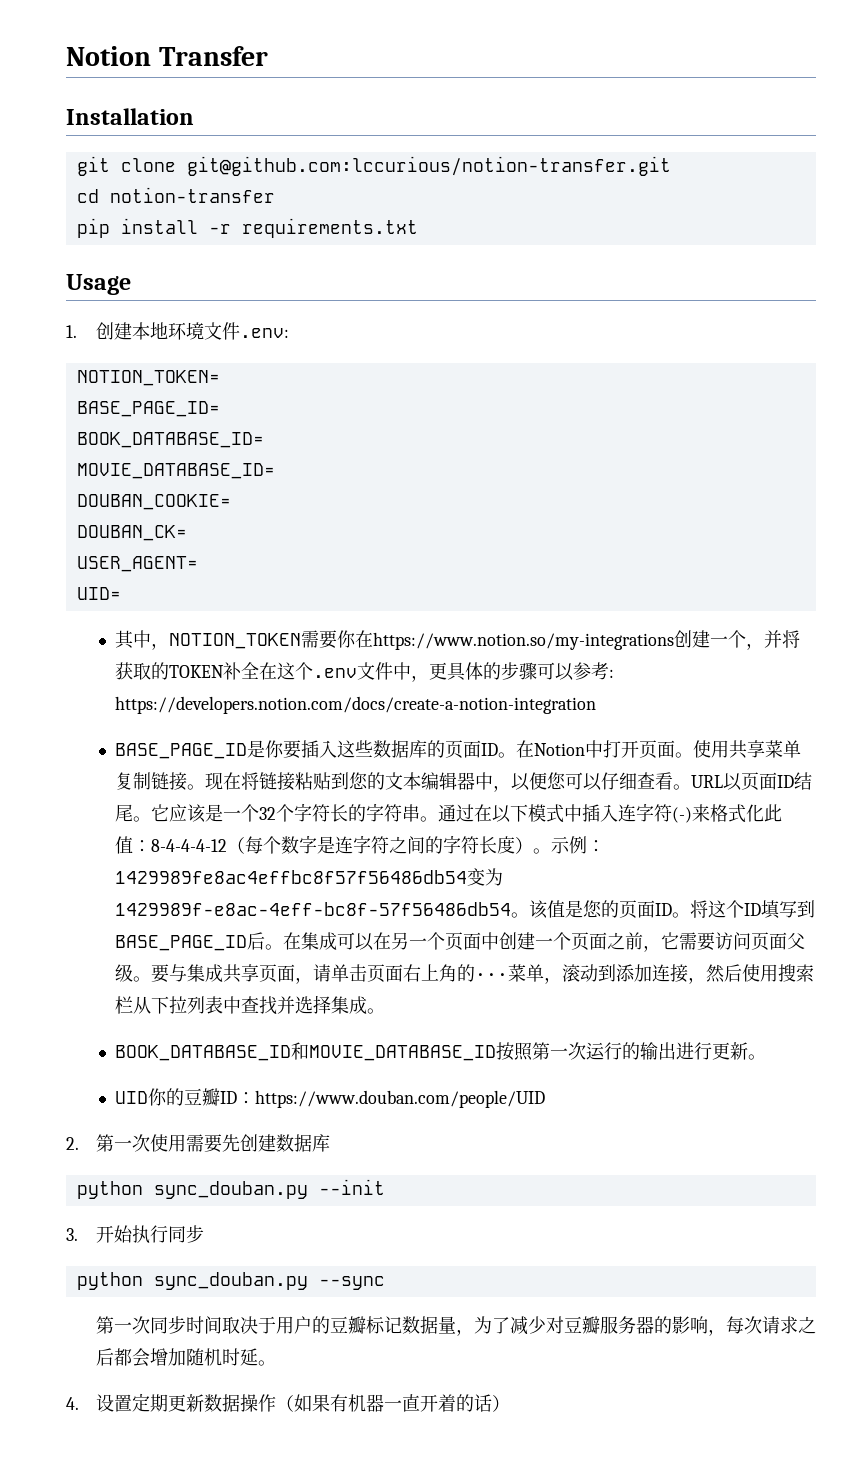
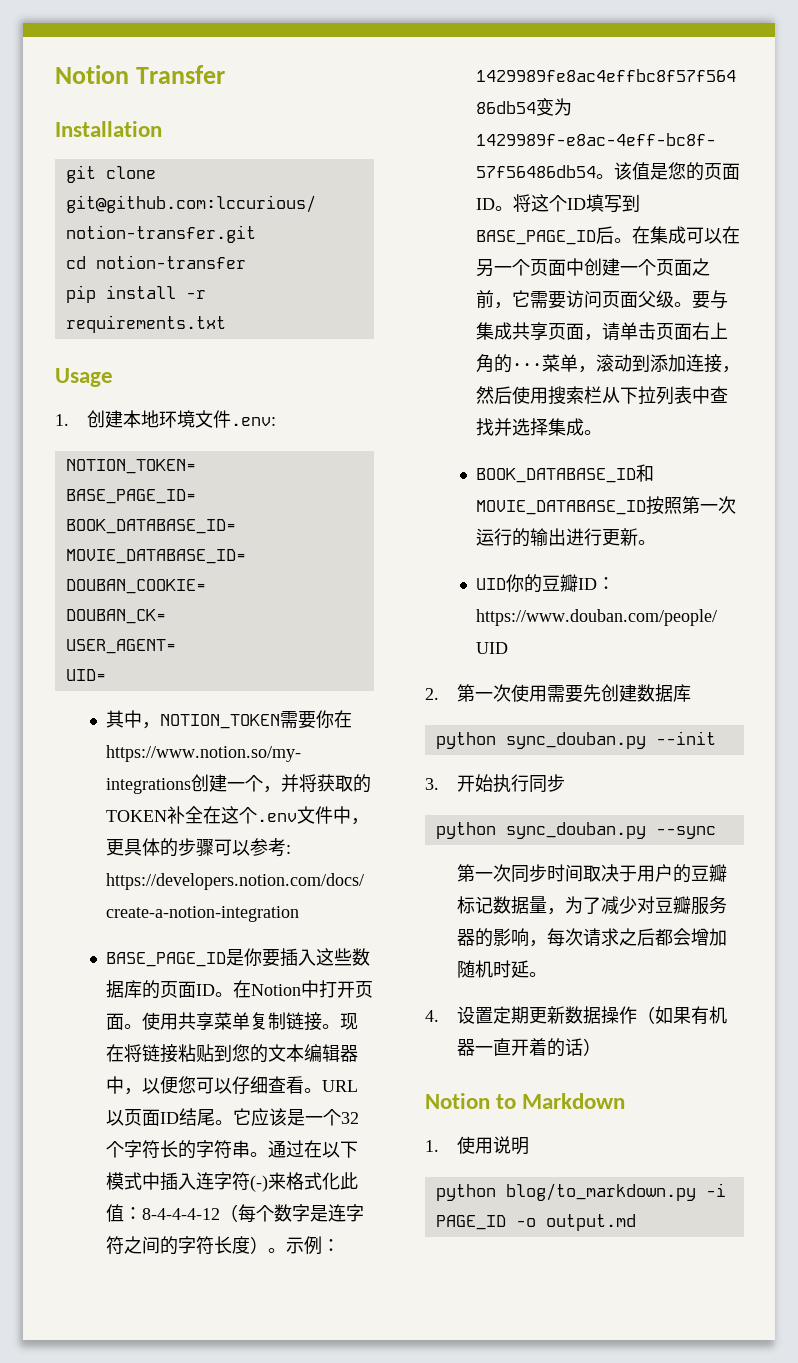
+ Notion to Markdown
+ 1.使用说明
+ python blog/to_markdown.py -i PAGE_ID -o output.md

